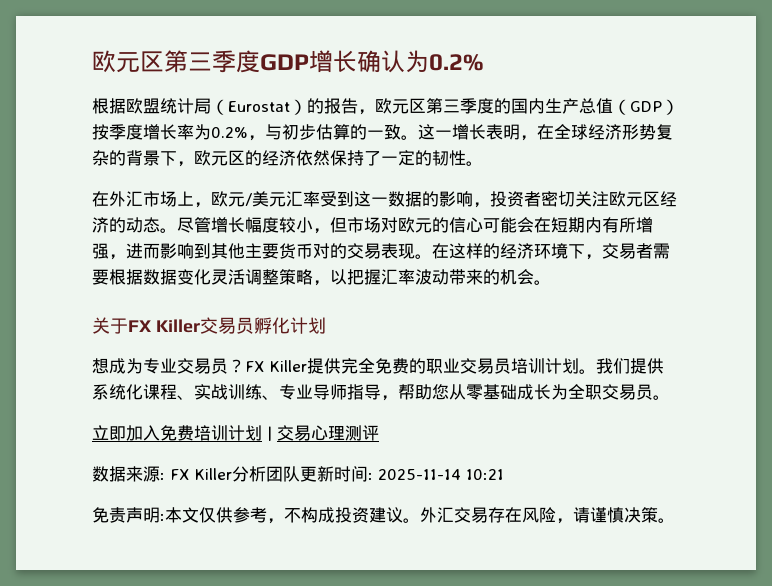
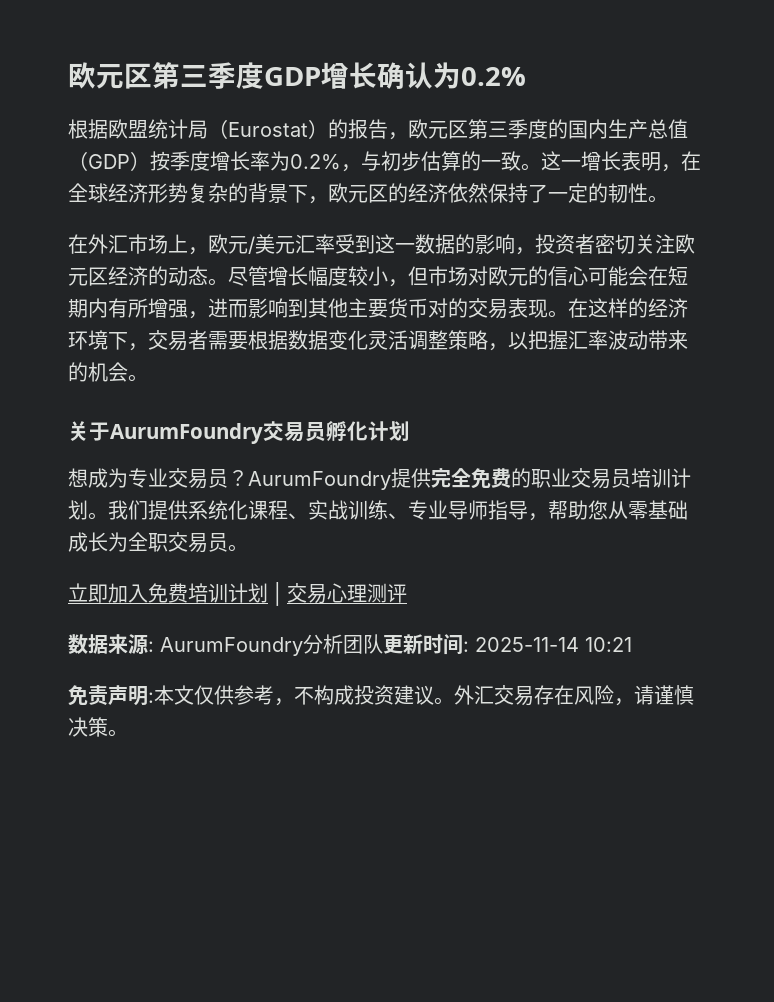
- 关于FX Killer交易员孵化计划
+ 关于AurumFoundry交易员孵化计划
- FX Killer提供完全免费的职业交易员培训计划。
+ AurumFoundry提供完全免费的职业交易员培训计划。
- 数据来源: FX Killer分析团队更新时间: 2025-11-14 10:21
+ 数据来源: AurumFoundry分析团队更新时间: 2025-11-14 10:21

